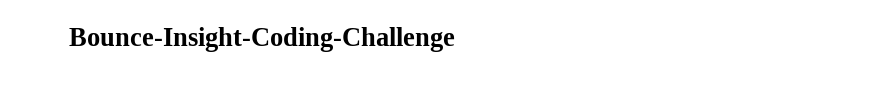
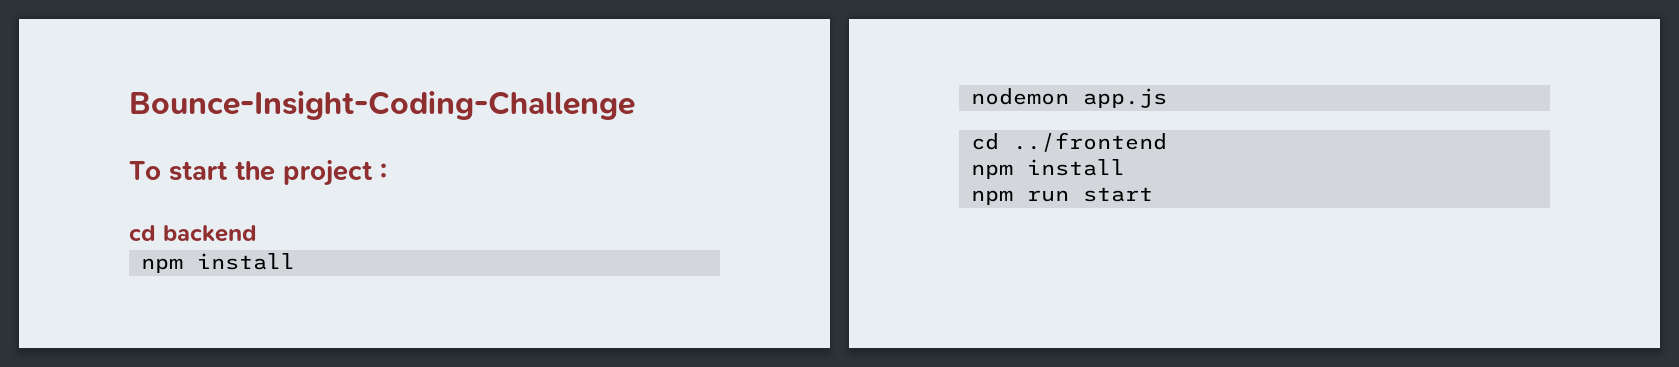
+ To start the project :
+ cd backend
+ npm install
+ nodemon app.js
+ cd ../frontend
+ npm install
+ npm run start

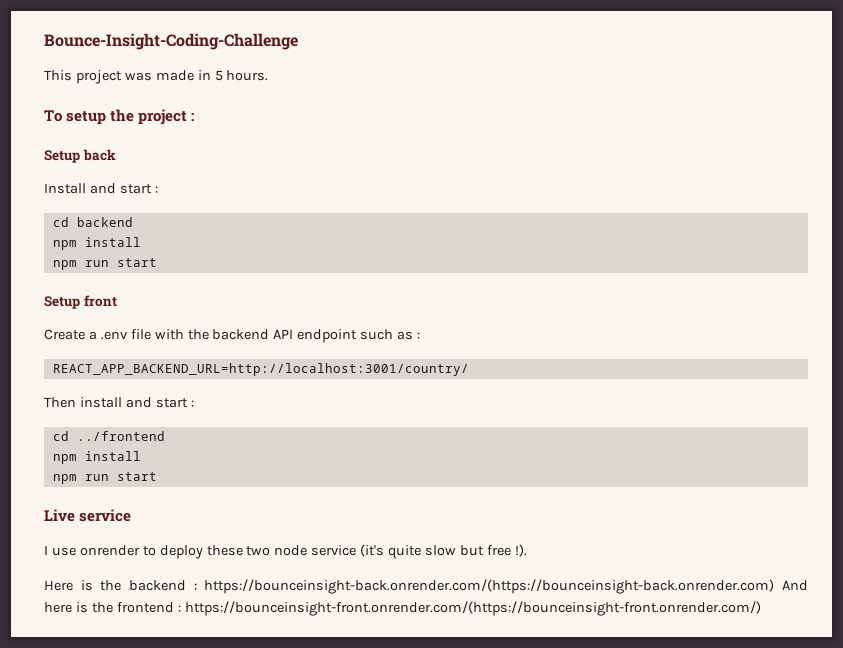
+ This project was made in 5 hours.
- To start the project :
+ To setup the project :
+ Setup back
+ Install and start :
  cd backend
  npm install
- nodemon app.js
+ npm run start
+ Setup front
+ Create a .env file with the backend API endpoint such as :
+ REACT_APP_BACKEND_URL=http://localhost:3001/country/
+ Then install and start :
+ Live service
+ I use onrender to deploy these two node service (it's quite slow but free !).
+ Here is the backend : https://bounceinsight-back.onrender.com/(https://bounceinsight-back.onrender.com) And here is the frontend : https://bounceinsight-front.onrender.com/(https://bounceinsight-front.onrender.com/)

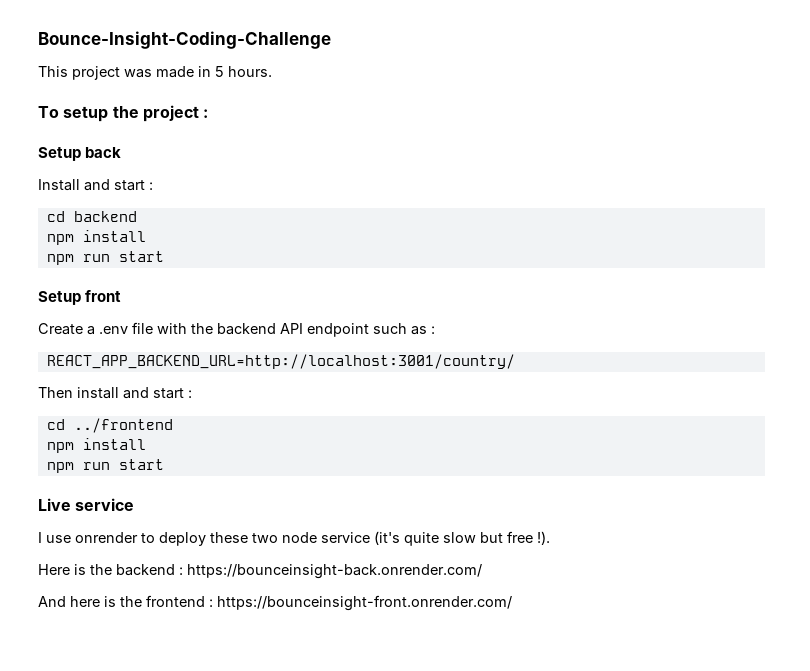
- Here is the backend : https://bounceinsight-back.onrender.com/(https://bounceinsight-back.onrender.com) And here is the frontend : https://bounceinsight-front.onrender.com/(https://bounceinsight-front.onrender.com/)
+ Here is the backend : https://bounceinsight-back.onrender.com/
+ And here is the frontend : https://bounceinsight-front.onrender.com/

